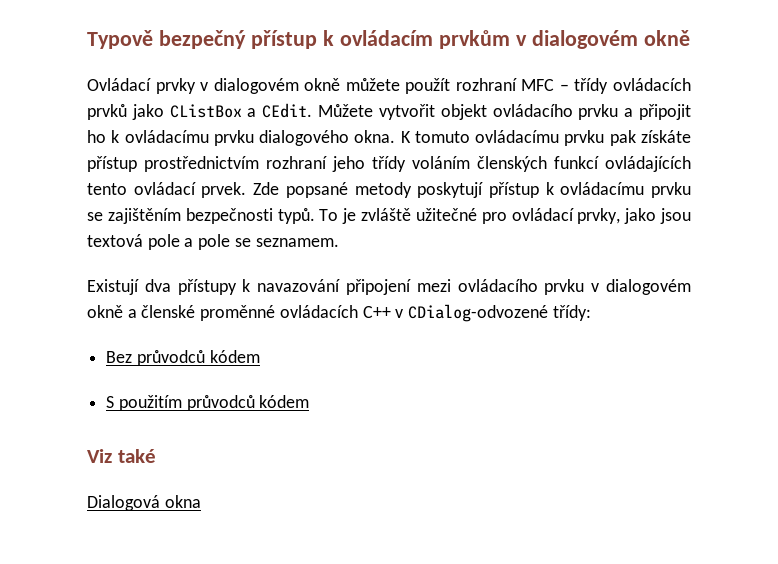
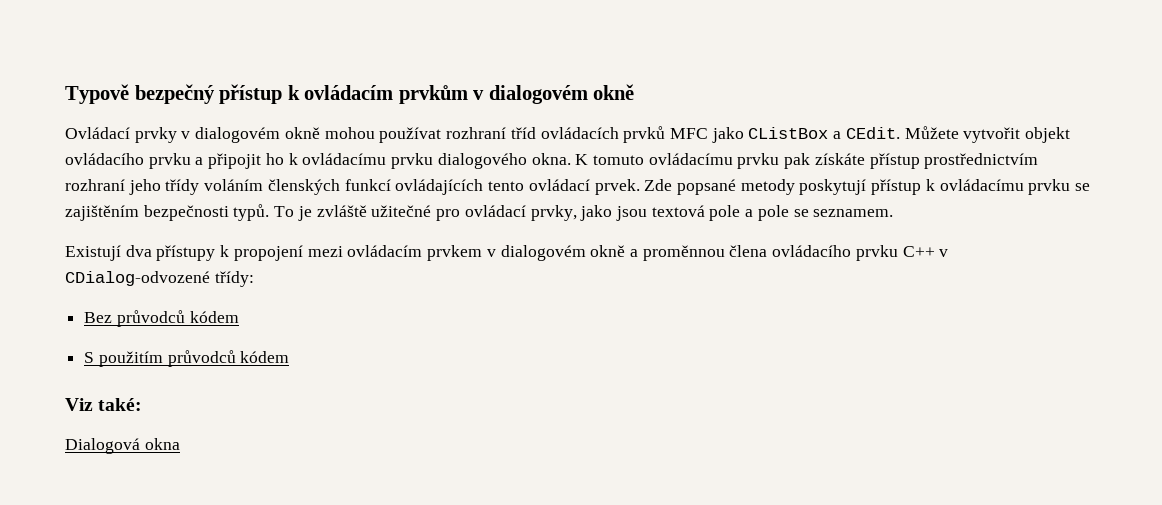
- Ovládací prvky v dialogovém okně můžete použít rozhraní MFC – třídy ovládacích prvků jako CListBox a CEdit.
+ Ovládací prvky v dialogovém okně mohou používat rozhraní tříd ovládacích prvků MFC jako CListBox a CEdit.
- Existují dva přístupy k navazování připojení mezi ovládacího prvku v dialogovém okně a členské proměnné ovládacích C++ v CDialog-odvozené třídy:
+ Existují dva přístupy k propojení mezi ovládacím prvkem v dialogovém okně a proměnnou člena ovládacího prvku C++ v CDialog-odvozené třídy:
- Viz také
+ Viz také:

